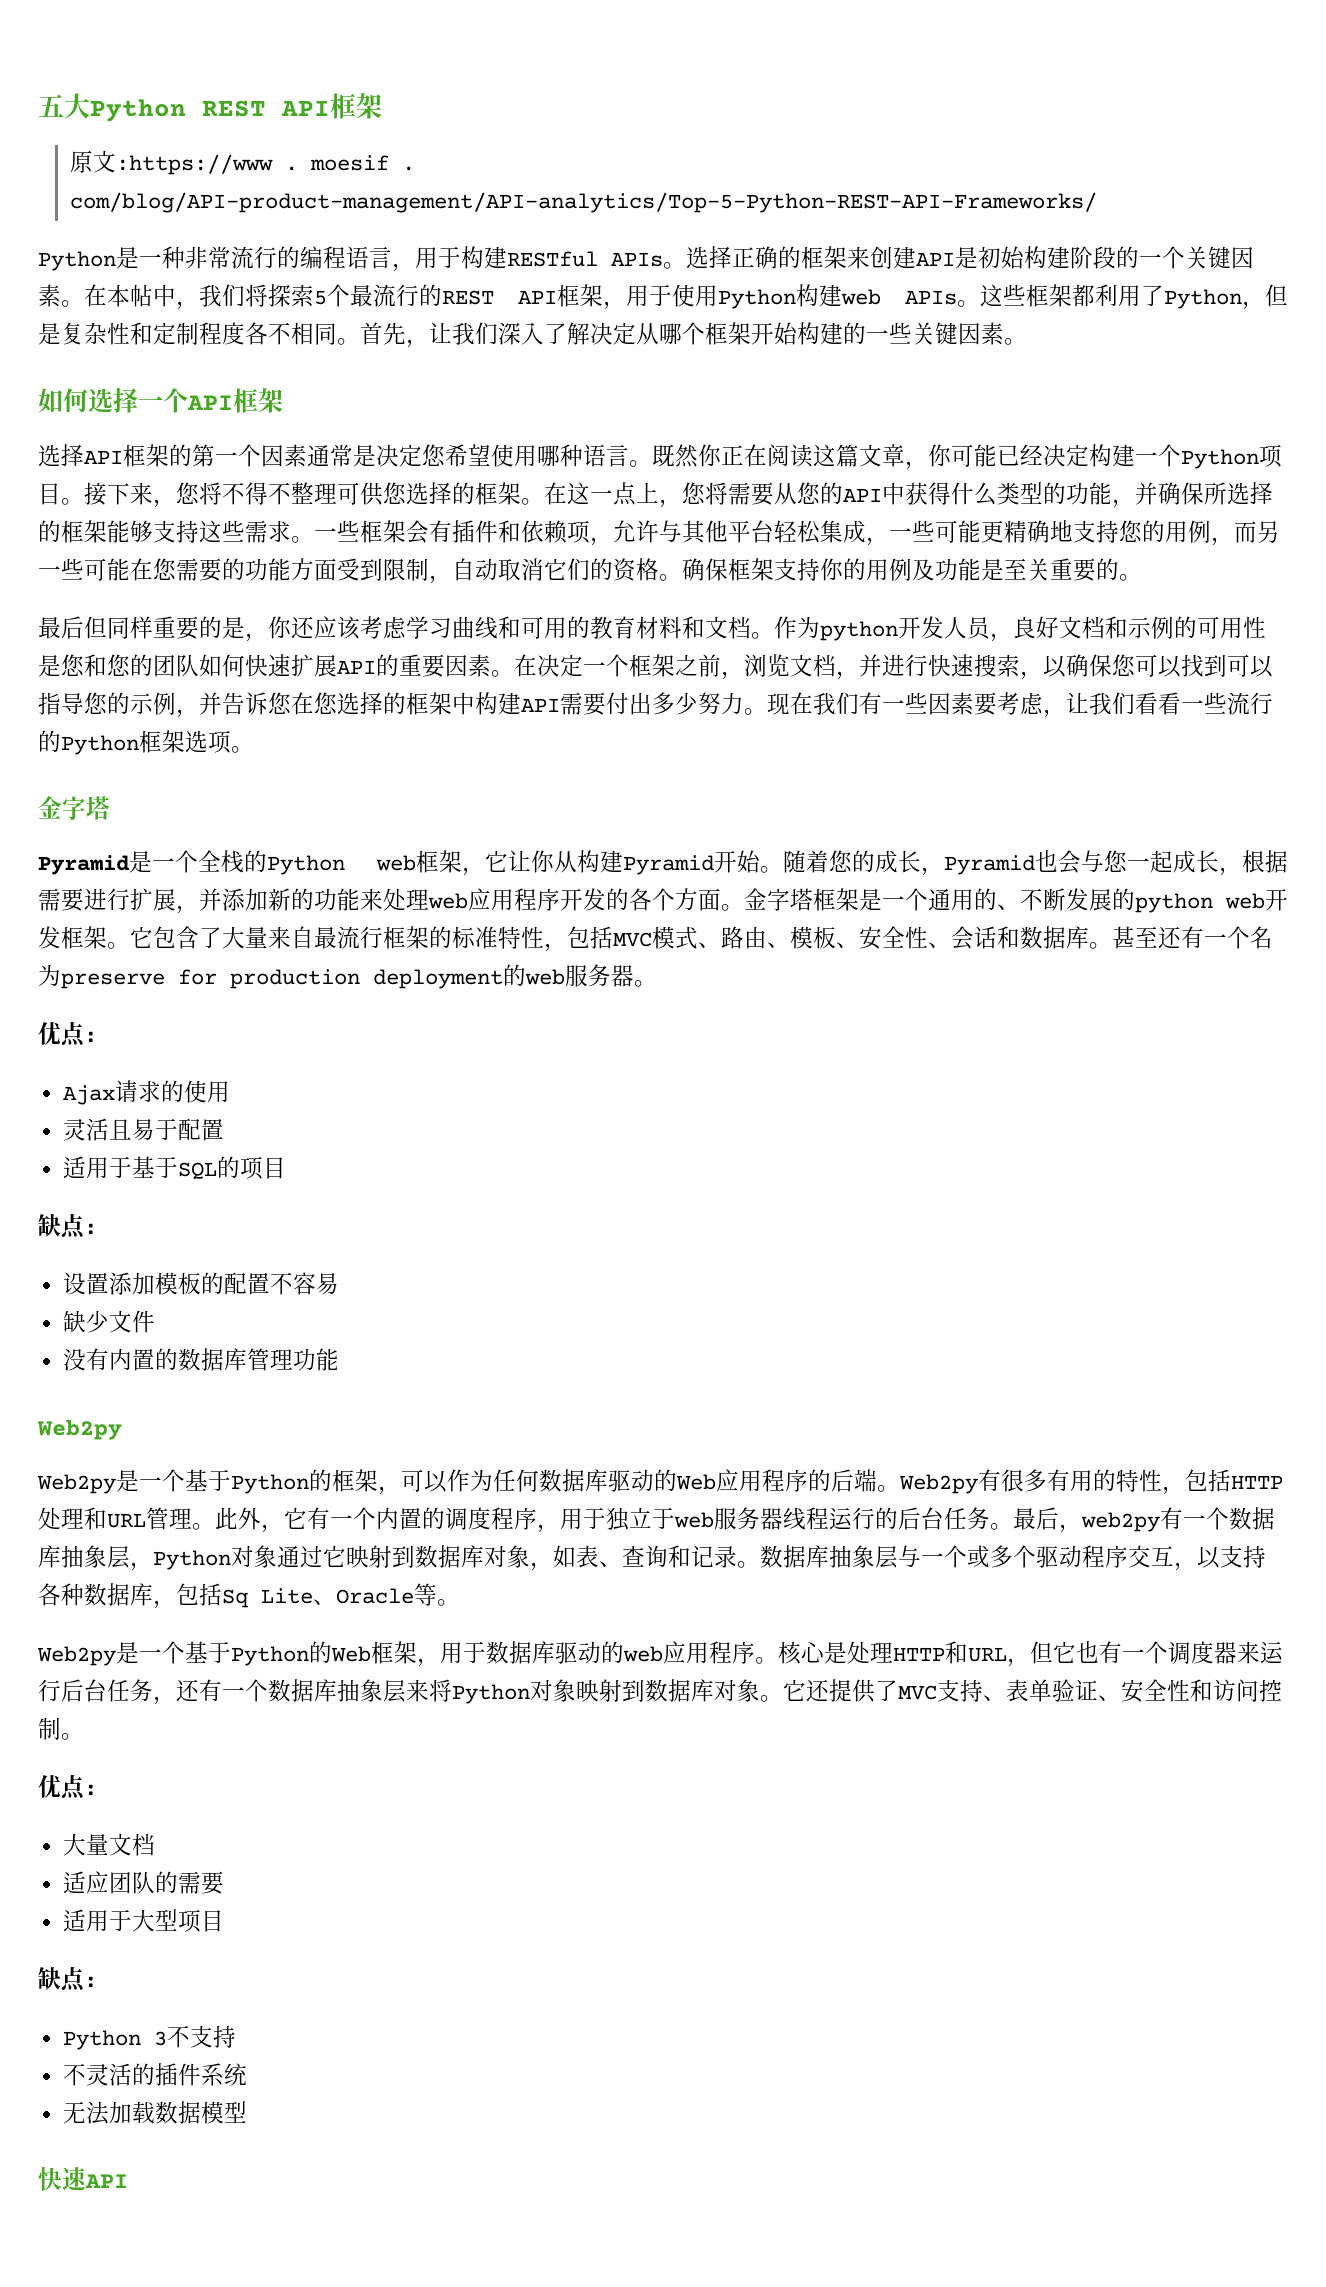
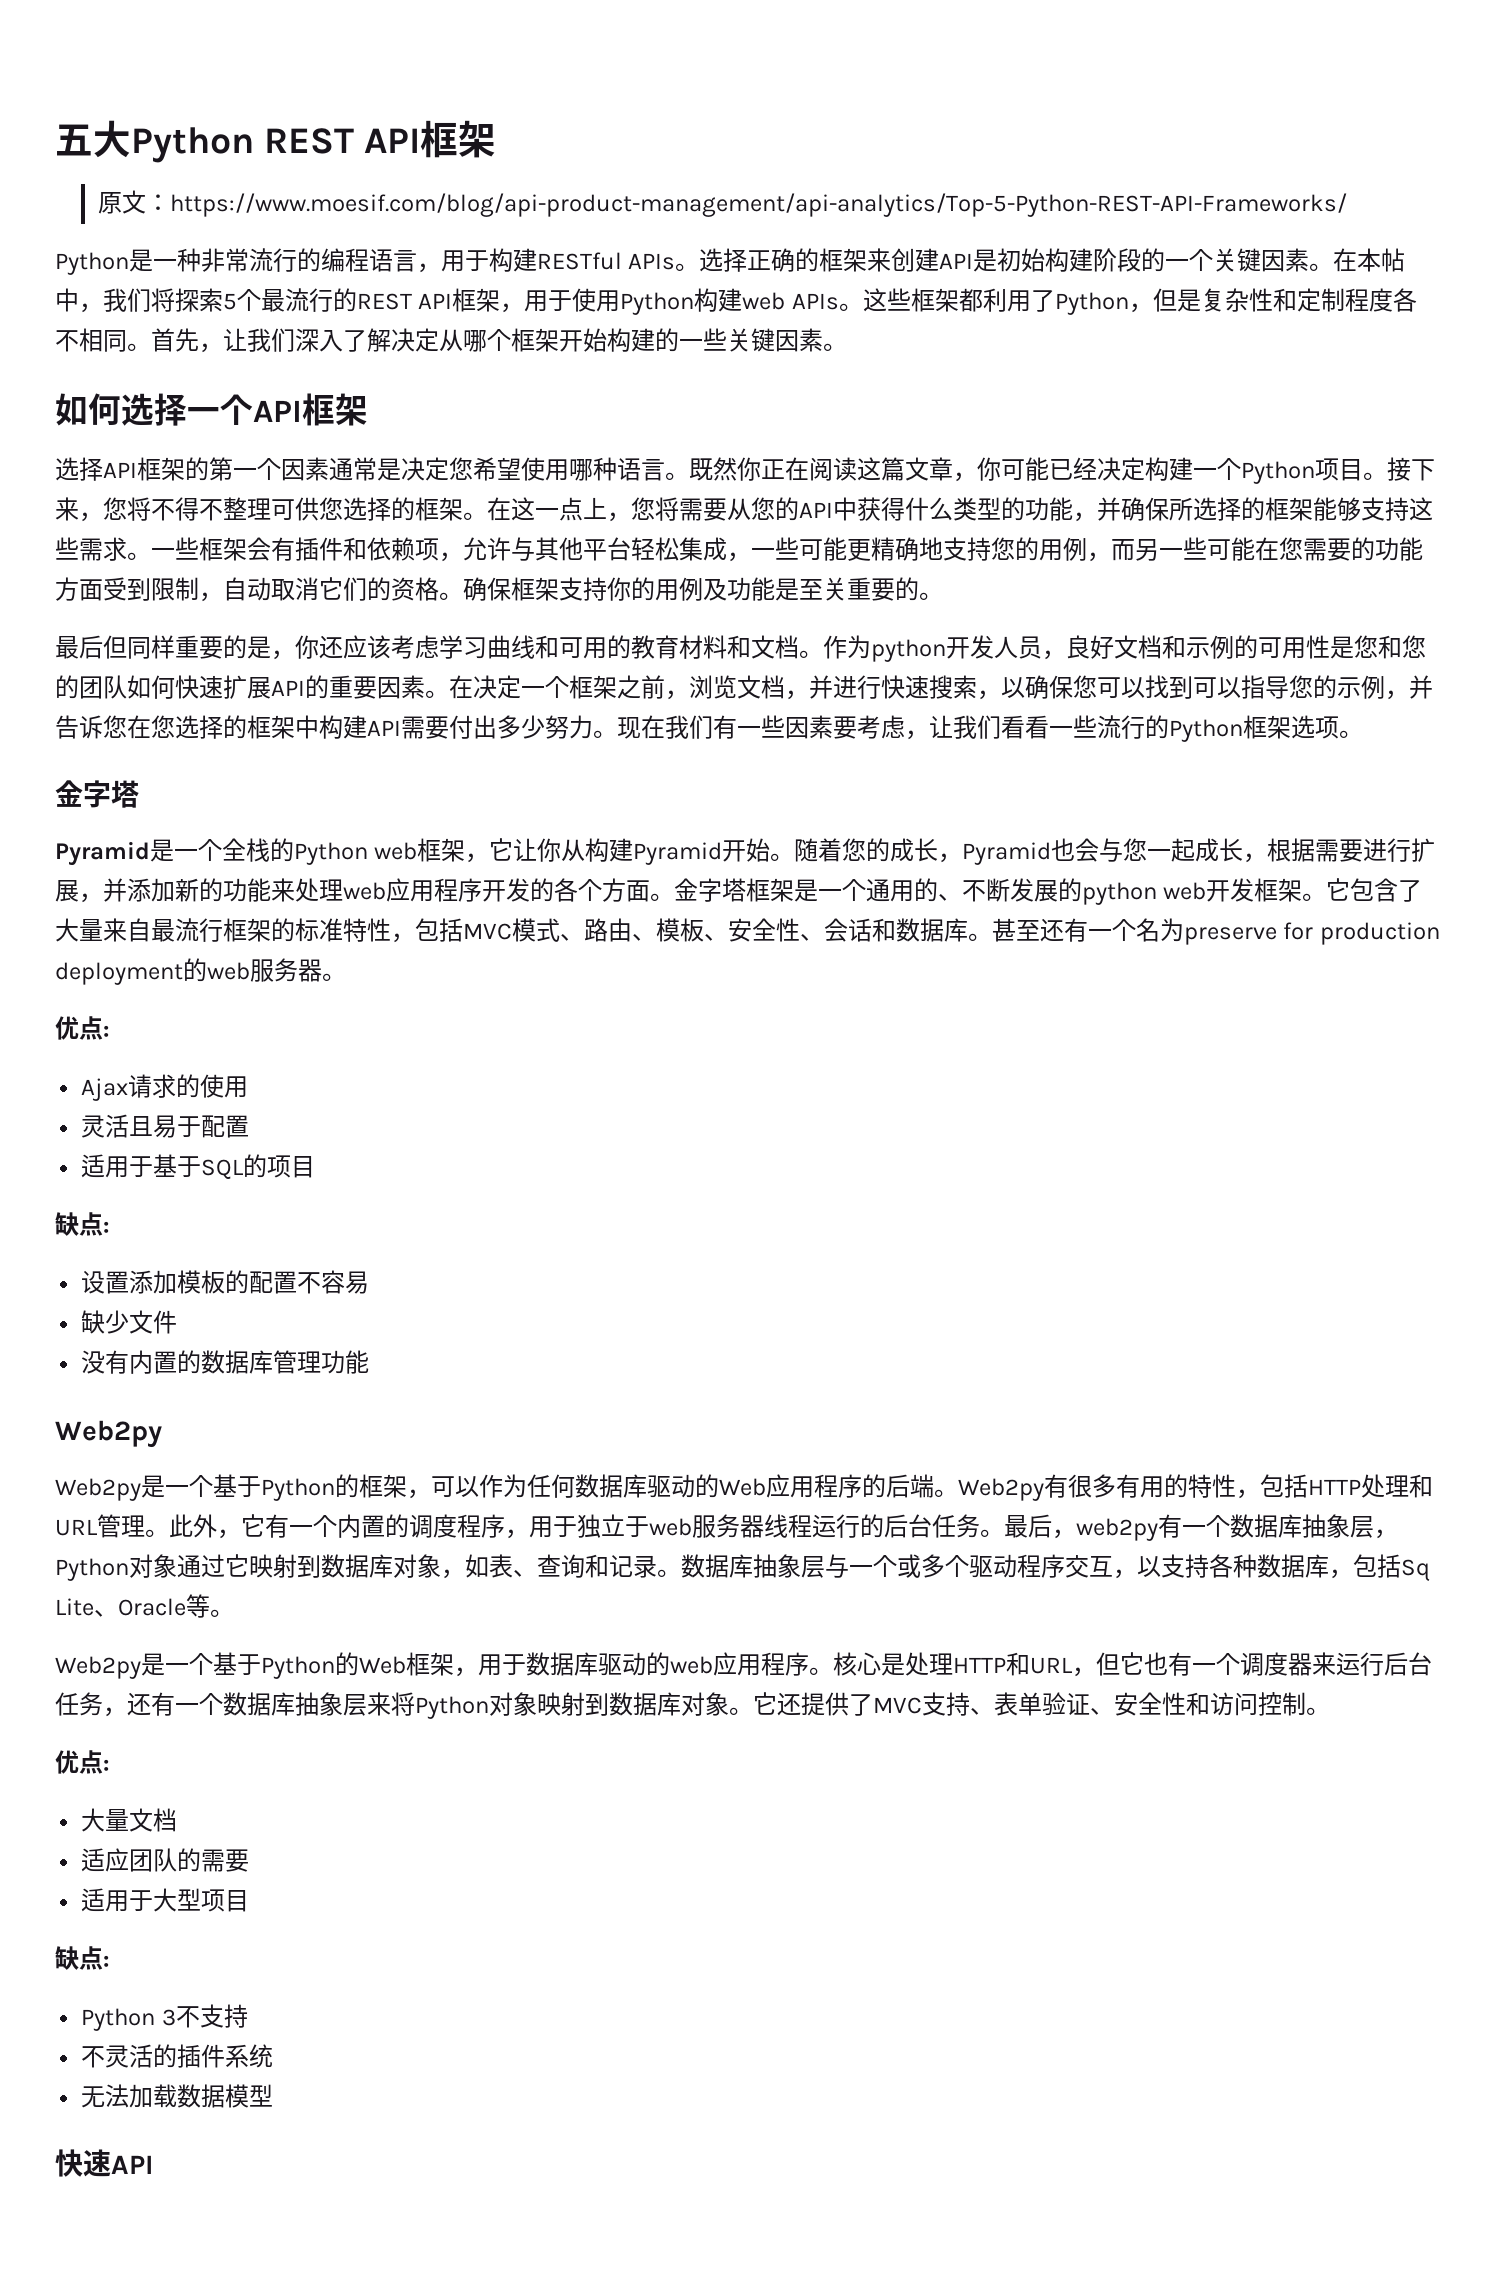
- 原文:https://www . moesif . com/blog/API-product-management/API-analytics/Top-5-Python-REST-API-Frameworks/
+ 原文：https://www.moesif.com/blog/api-product-management/api-analytics/Top-5-Python-REST-API-Frameworks/

